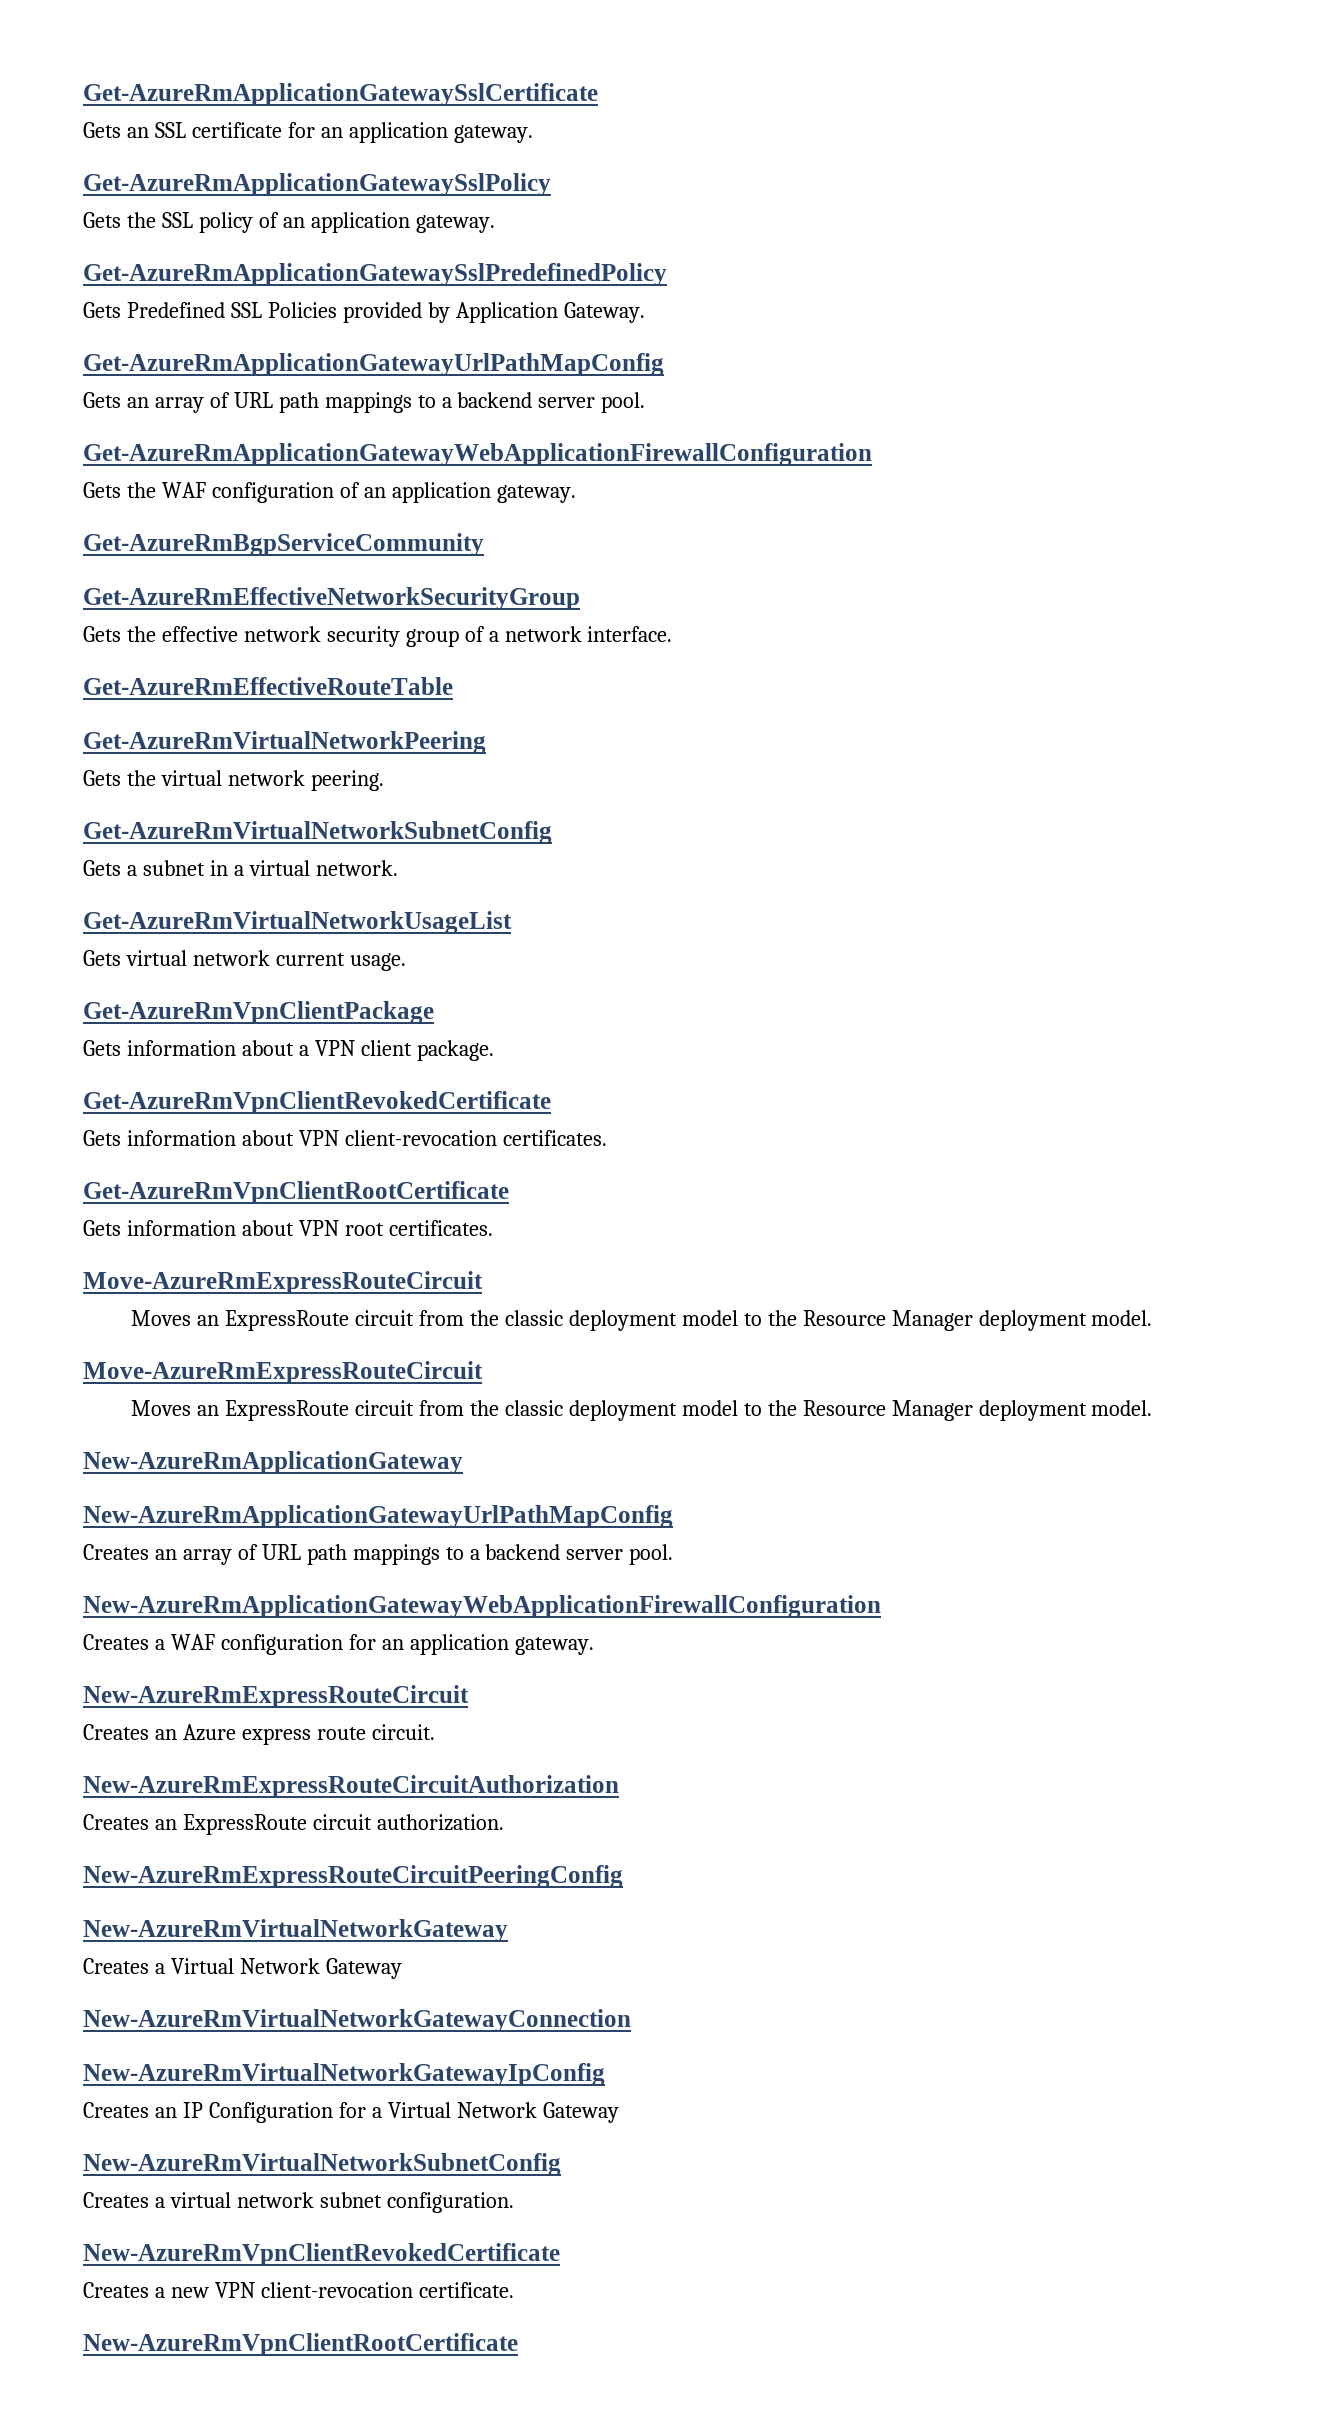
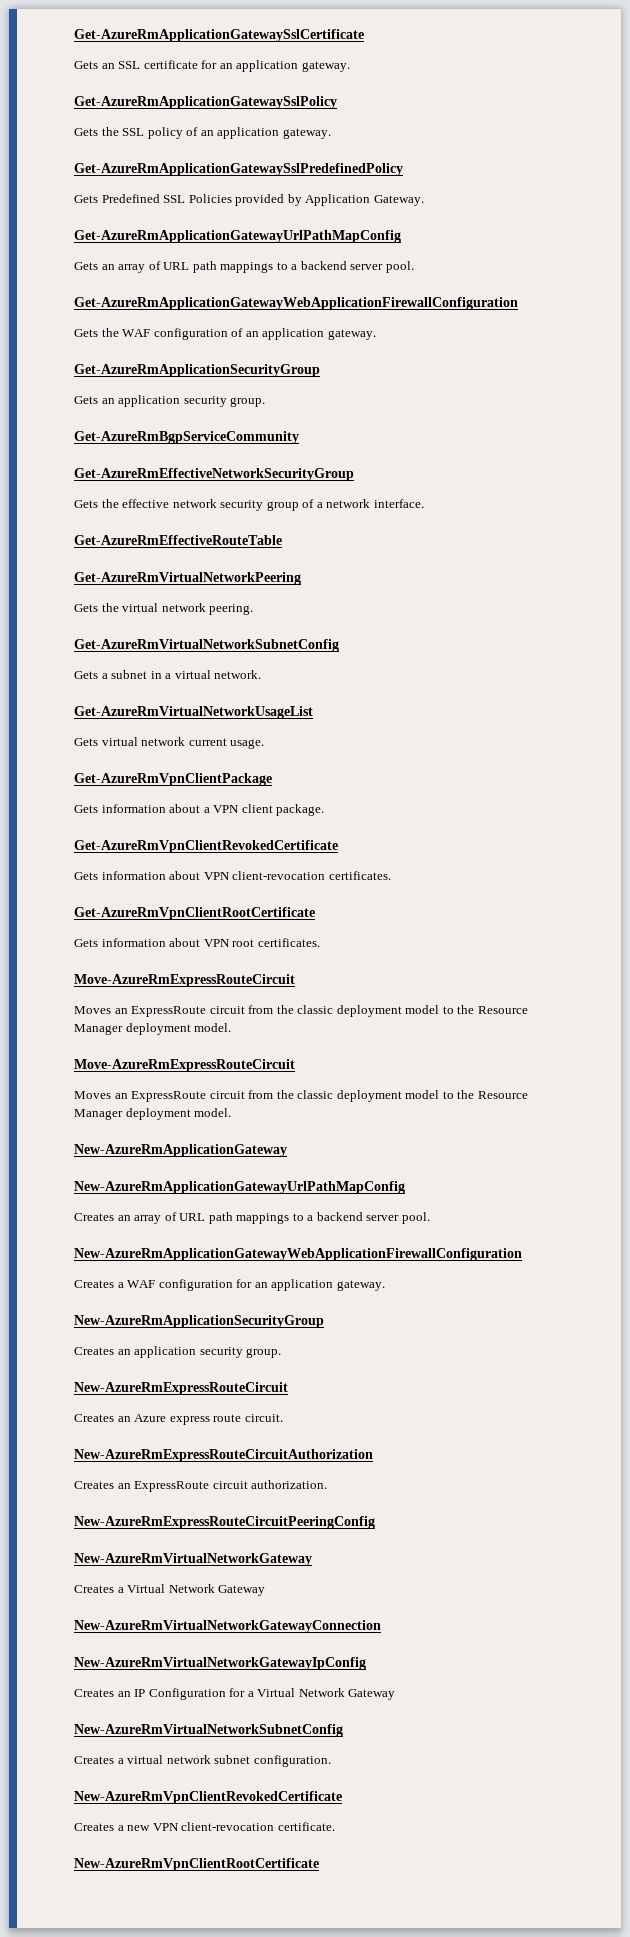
+ Get-AzureRmApplicationSecurityGroup
+ Gets an application security group.
+ New-AzureRmApplicationSecurityGroup
+ Creates an application security group.

